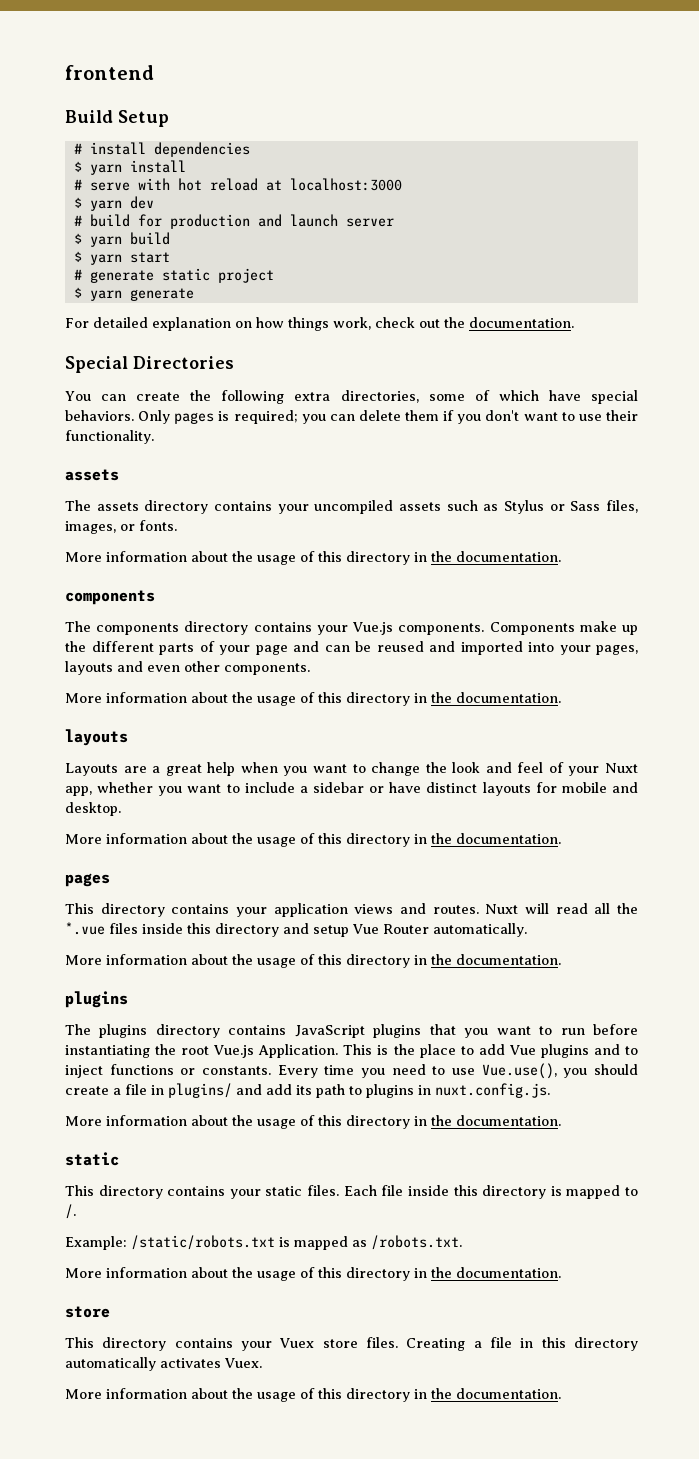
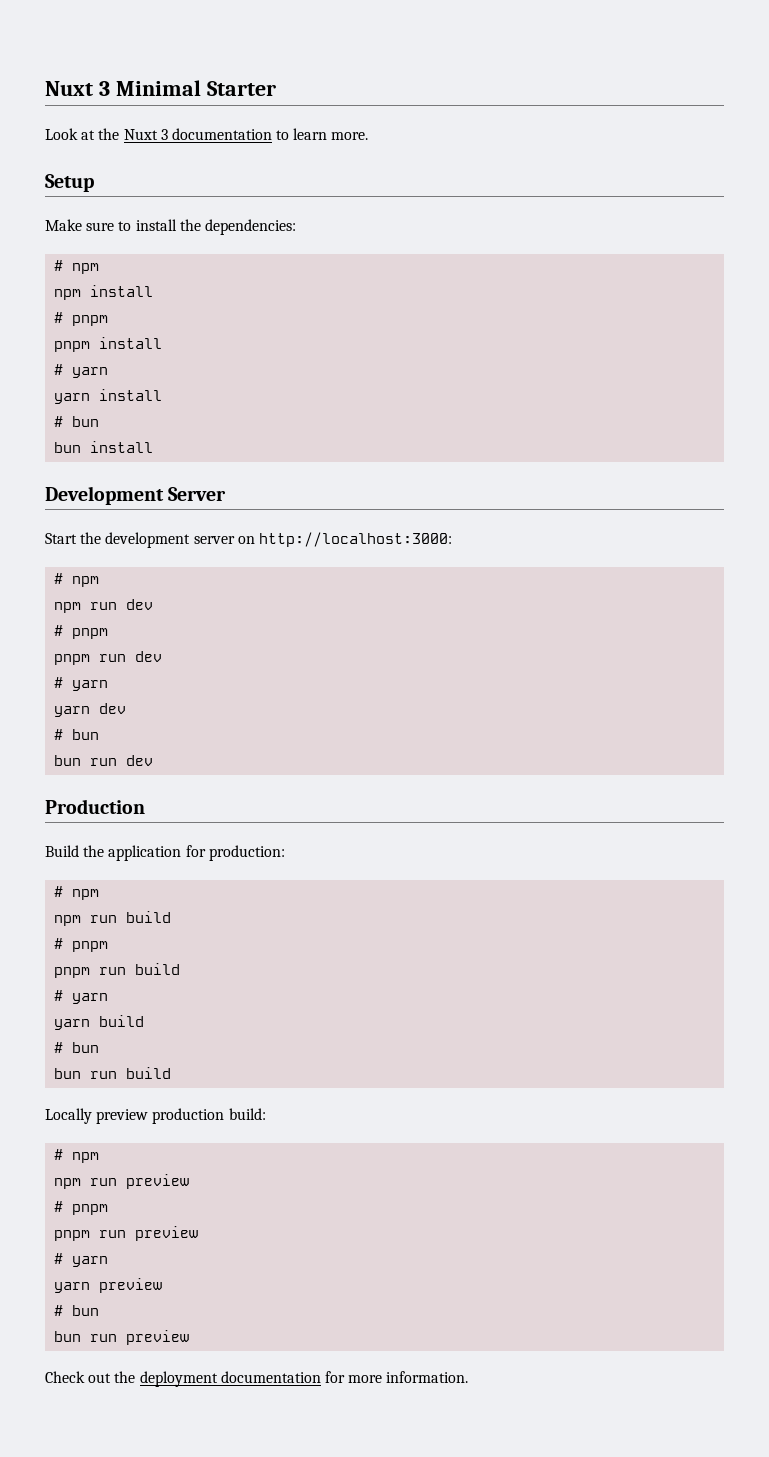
- frontend
- Build Setup
- # install dependencies
- $ yarn install
- # serve with hot reload at localhost:3000
- $ yarn dev
- # build for production and launch server
- $ yarn build
- $ yarn start
- # generate static project
- $ yarn generate
- For detailed explanation on how things work, check out the documentation.
- Special Directories
- You can create the following extra directories, some of which have special behaviors. Only pages is required; you can delete them if you don't want to use their functionality.
- assets
- The assets directory contains your uncompiled assets such as Stylus or Sass files, images, or fonts.
- More information about the usage of this directory in the documentation.
- components
- The components directory contains your Vue.js components. Components make up the different parts of your page and can be reused and imported into your pages, layouts and even other components.
- More information about the usage of this directory in the documentation.
- layouts
- Layouts are a great help when you want to change the look and feel of your Nuxt app, whether you want to include a sidebar or have distinct layouts for mobile and desktop.
- More information about the usage of this directory in the documentation.
- pages
- This directory contains your application views and routes. Nuxt will read all the *.vue files inside this directory and setup Vue Router automatically.
- More information about the usage of this directory in the documentation.
- plugins
- The plugins directory contains JavaScript plugins that you want to run before instantiating the root Vue.js Application. This is the place to add Vue plugins and to inject functions or constants. Every time you need to use Vue.use(), you should create a file in plugins/ and add its path to plugins in nuxt.config.js.
- More information about the usage of this directory in the documentation.
- static
- This directory contains your static files. Each file inside this directory is mapped to /.
- Example: /static/robots.txt is mapped as /robots.txt.
- More information about the usage of this directory in the documentation.
- store
- This directory contains your Vuex store files. Creating a file in this directory automatically activates Vuex.
- More information about the usage of this directory in the documentation.
+ Nuxt 3 Minimal Starter
+ Look at the Nuxt 3 documentation to learn more.
+ Setup
+ Make sure to install the dependencies:
+ # npm
+ npm install
+ # pnpm
+ pnpm install
+ # yarn
+ yarn install
+ # bun
+ bun install
+ Development Server
+ Start the development server on http://localhost:3000:
+ # npm
+ npm run dev
+ # pnpm
+ pnpm run dev
+ # yarn
+ yarn dev
+ # bun
+ bun run dev
+ Production
+ Build the application for production:
+ # npm
+ npm run build
+ # pnpm
+ pnpm run build
+ # yarn
+ yarn build
+ # bun
+ bun run build
+ Locally preview production build:
+ # npm
+ npm run preview
+ # pnpm
+ pnpm run preview
+ # yarn
+ yarn preview
+ # bun
+ bun run preview
+ Check out the deployment documentation for more information.

